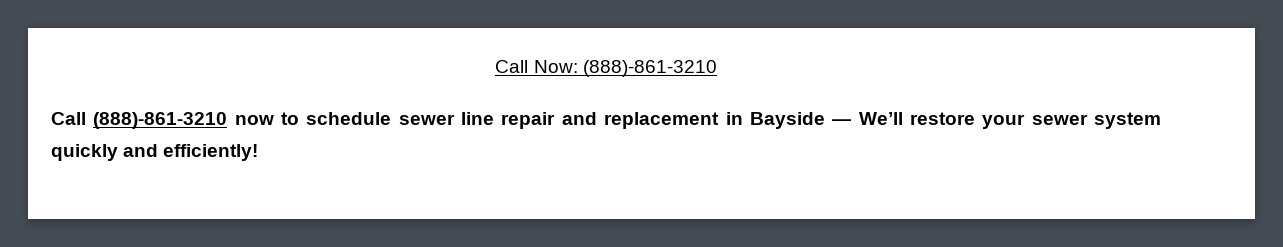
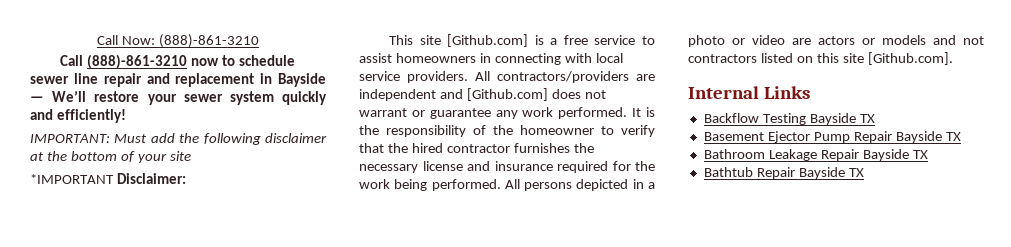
+ IMPORTANT: Must add the following disclaimer at the bottom of your site
+ *IMPORTANT Disclaimer:
+ This site [Github.com] is a free service to assist homeowners in connecting with local service providers. All contractors/providers are independent and [Github.com] does not warrant or guarantee any work performed. It is the responsibility of the homeowner to verify that the hired contractor furnishes the necessary license and insurance required for the work being performed. All persons depicted in a photo or video are actors or models and not contractors listed on this site [Github.com].
+ Internal Links
+ Backflow Testing Bayside TX
+ Basement Ejector Pump Repair Bayside TX
+ Bathroom Leakage Repair Bayside TX
+ Bathtub Repair Bayside TX

